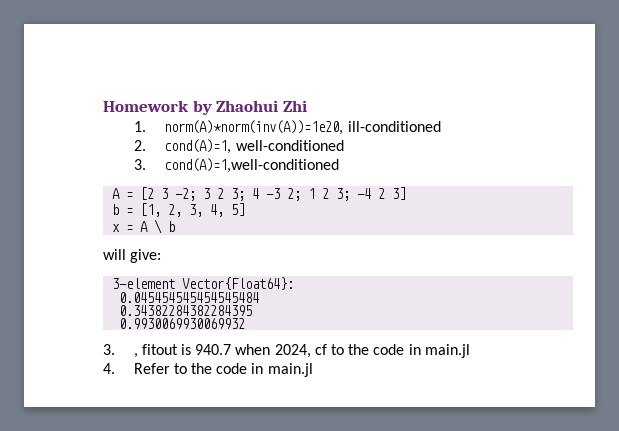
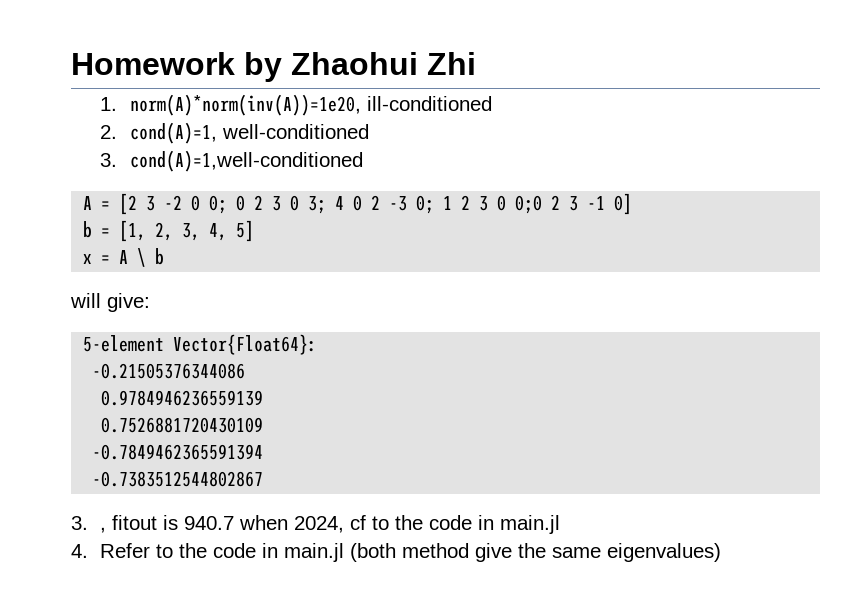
- A = [2 3 -2; 3 2 3; 4 -3 2; 1 2 3; -4 2 3]
+ A = [2 3 -2 0 0; 0 2 3 0 3; 4 0 2 -3 0; 1 2 3 0 0;0 2 3 -1 0]
- 3-element Vector{Float64}:
+ 5-element Vector{Float64}:
- 0.045454545454545484
- 0.34382284382284395
- 0.9930069930069932
+ -0.21505376344086
+ 0.9784946236559139
+ 0.7526881720430109
+ -0.7849462365591394
+ -0.7383512544802867
- 4. Refer to the code in main.jl
+ 4. Refer to the code in main.jl (both method give the same eigenvalues)

